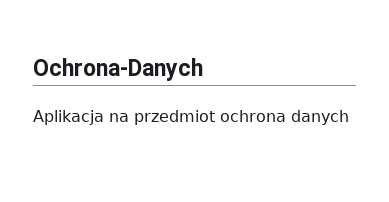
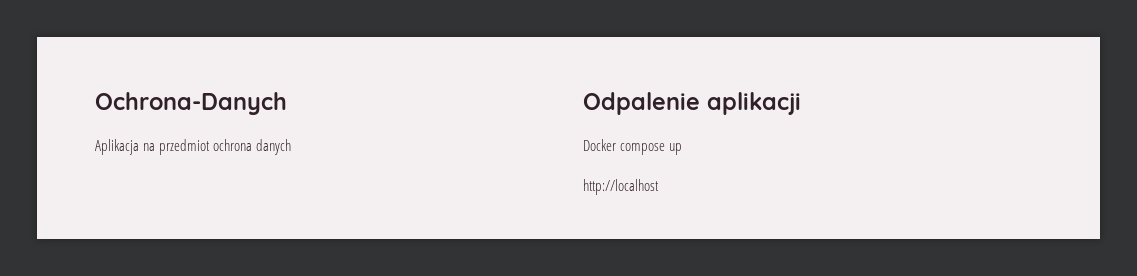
+ Odpalenie aplikacji
+ Docker compose up
+ http://localhost

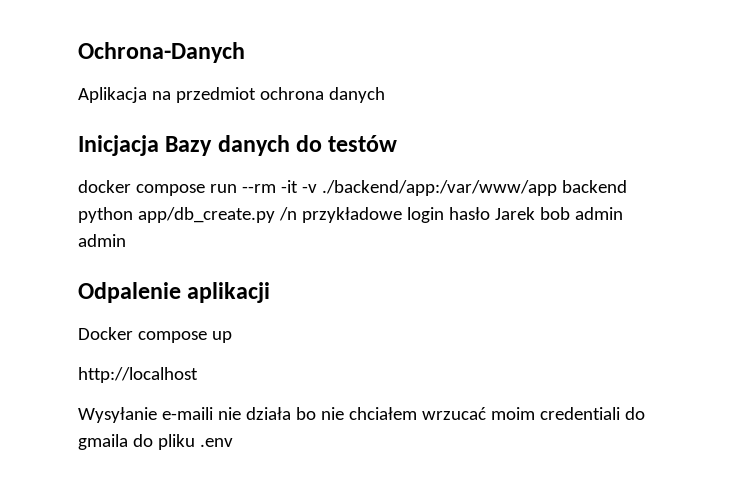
+ Inicjacja Bazy danych do testów
+ docker compose run --rm -it -v ./backend/app:/var/www/app backend python app/db_create.py /n przykładowe login hasło Jarek bob admin admin
+ Wysyłanie e-maili nie działa bo nie chciałem wrzucać moim credentiali do gmaila do pliku .env

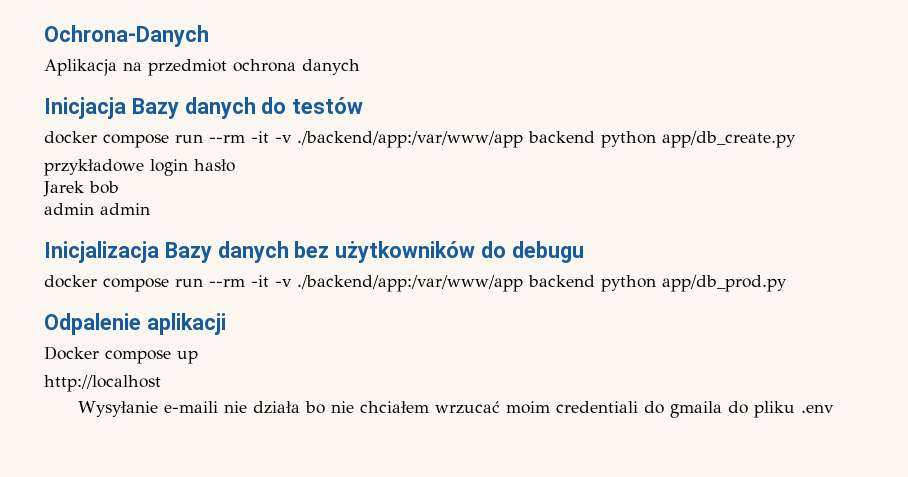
- docker compose run --rm -it -v ./backend/app:/var/www/app backend python app/db_create.py /n przykładowe login hasło Jarek bob admin admin
+ docker compose run --rm -it -v ./backend/app:/var/www/app backend python app/db_create.py
+ przykładowe login hasło
+ Jarek bob
+ admin admin
+ Inicjalizacja Bazy danych bez użytkowników do debugu
+ docker compose run --rm -it -v ./backend/app:/var/www/app backend python app/db_prod.py

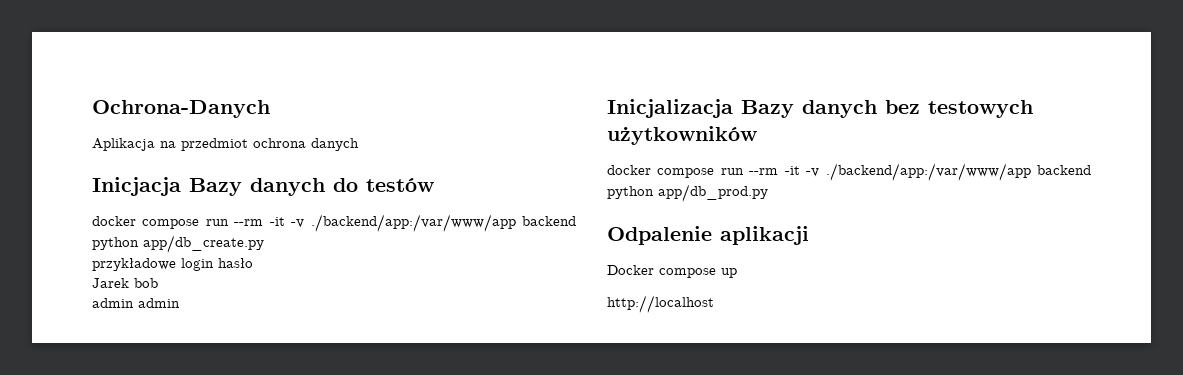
- Inicjalizacja Bazy danych bez użytkowników do debugu
+ Inicjalizacja Bazy danych bez testowych użytkowników
- Wysyłanie e-maili nie działa bo nie chciałem wrzucać moim credentiali do gmaila do pliku .env

